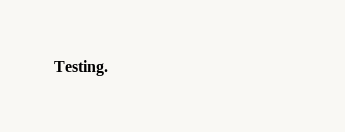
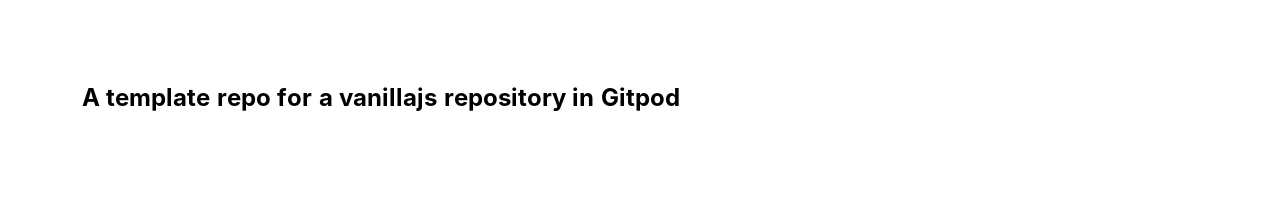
- Testing.
+ A template repo for a vanillajs repository in Gitpod

